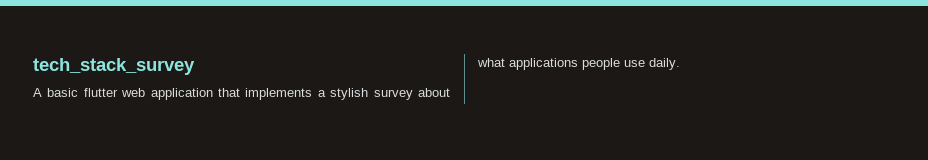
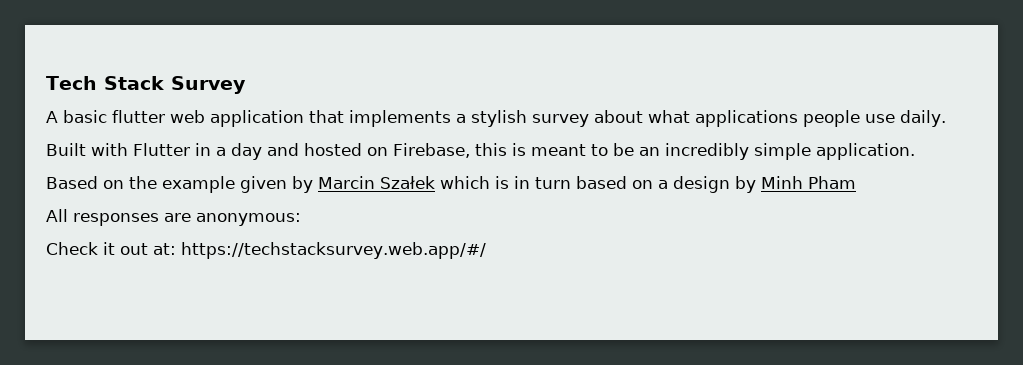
- tech_stack_survey
+ Tech Stack Survey
+ Built with Flutter in a day and hosted on Firebase, this is meant to be an incredibly simple application.
+ Based on the example given by Marcin Szałek which is in turn based on a design by Minh Pham
+ All responses are anonymous:
+ Check it out at: https://techstacksurvey.web.app/#/

